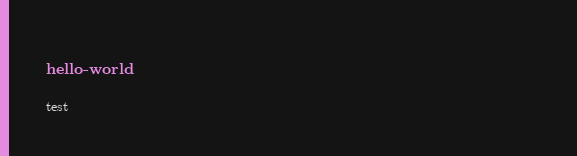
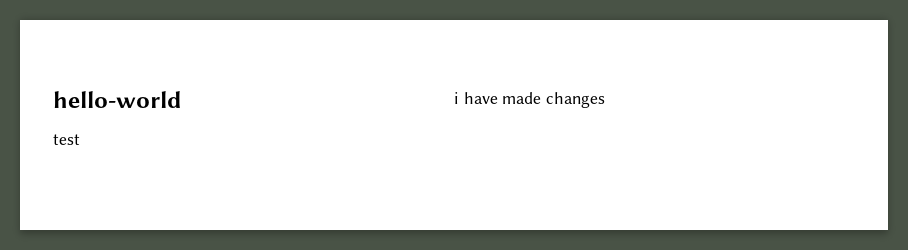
+ i have made changes

